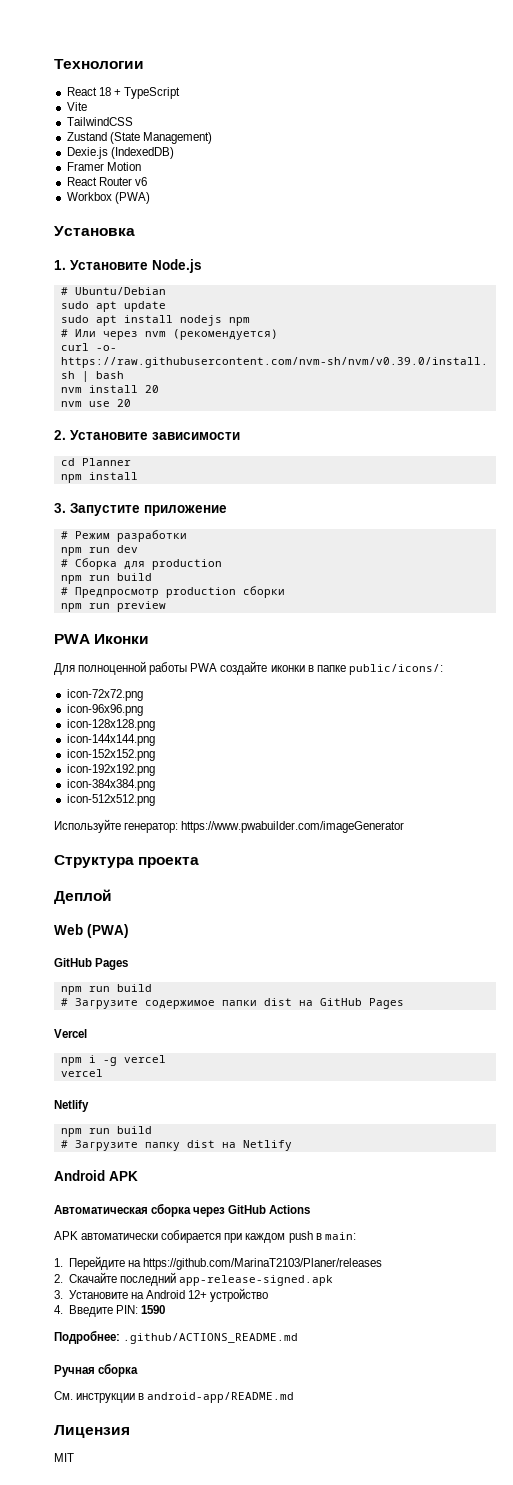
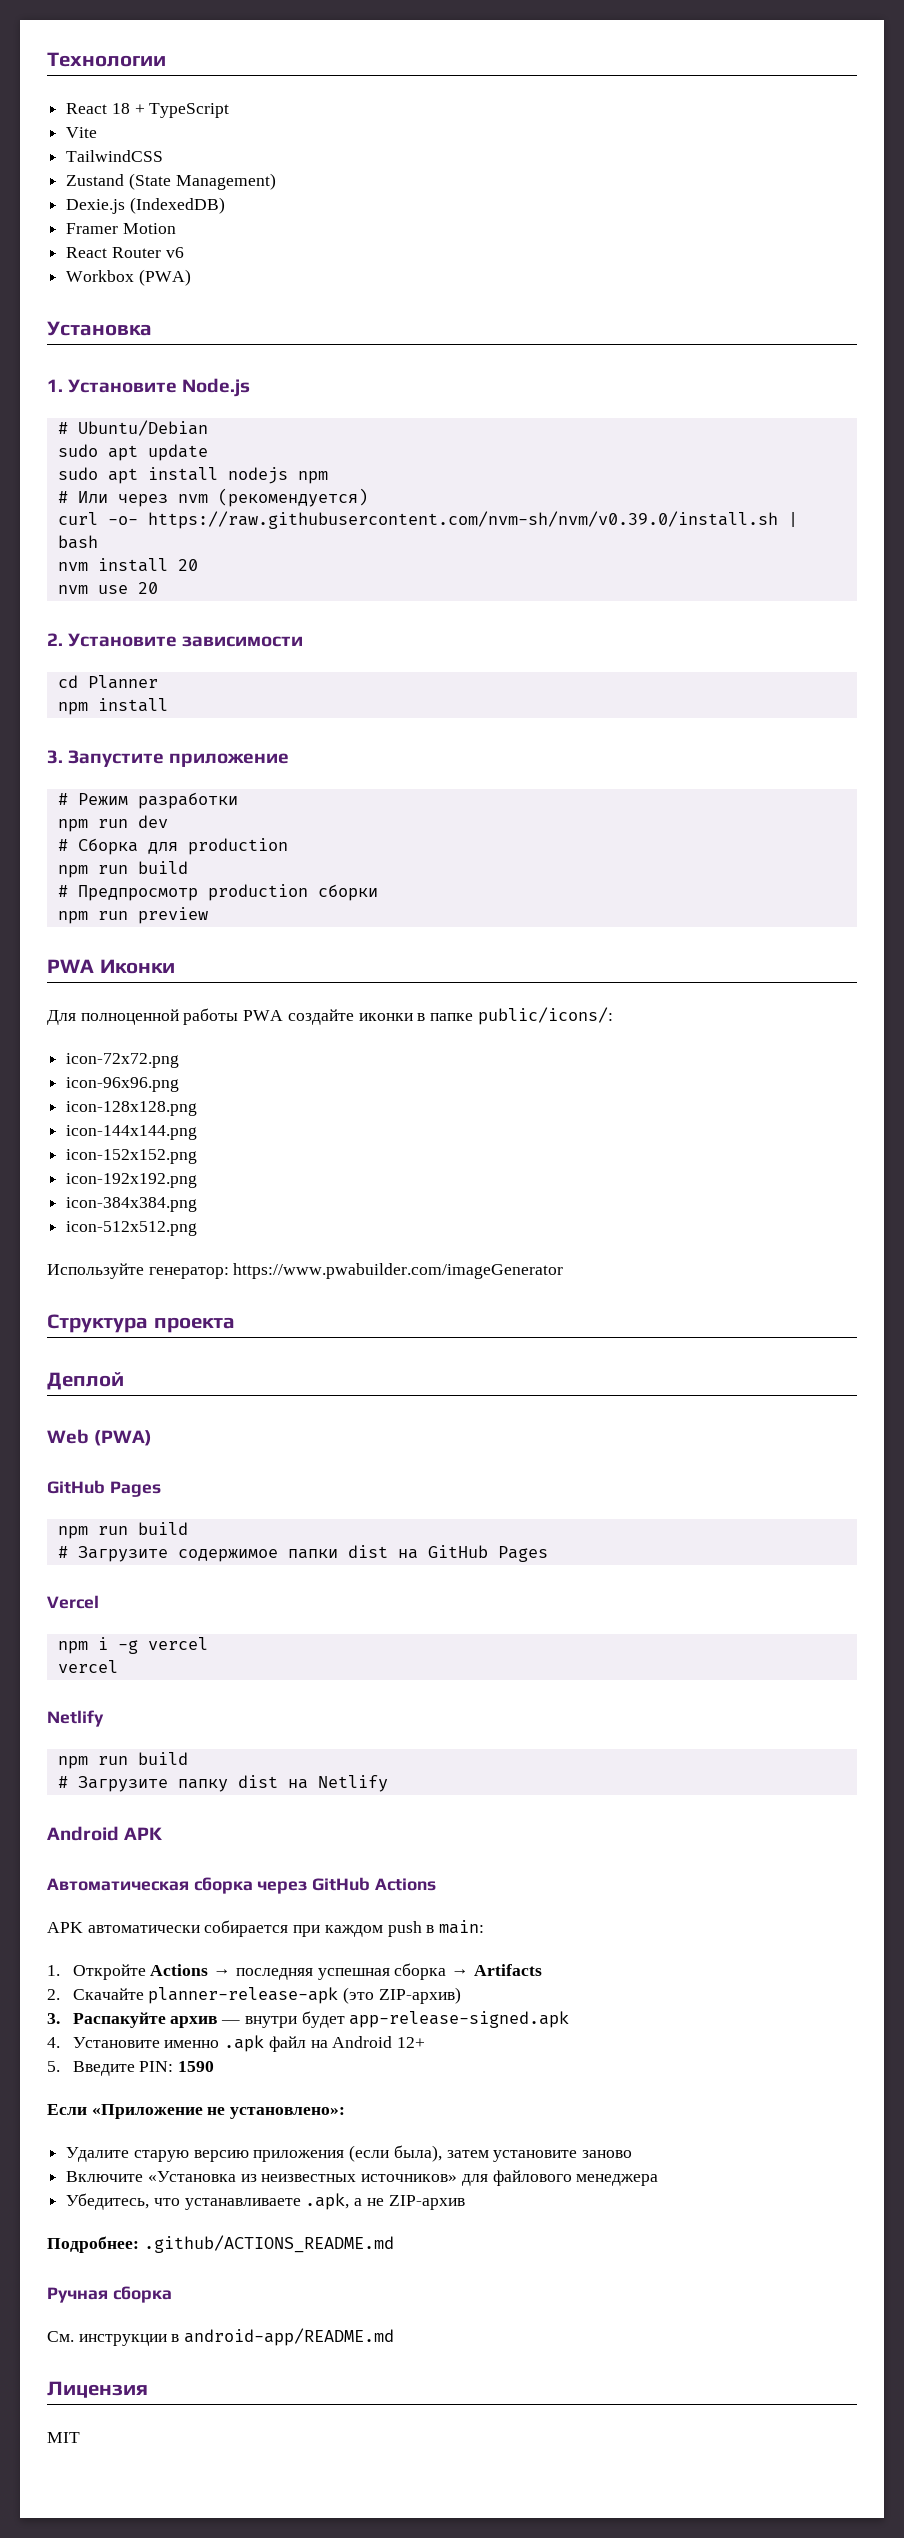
- 1. Перейдите на https://github.com/MarinaT2103/Planer/releases
- 2. Скачайте последний app-release-signed.apk
- 3. Установите на Android 12+ устройство
- 4. Введите PIN: 1590
+ 1. Откройте Actions → последняя успешная сборка → Artifacts
+ 2. Скачайте planner-release-apk (это ZIP-архив)
+ 3. Распакуйте архив — внутри будет app-release-signed.apk
+ 4. Установите именно .apk файл на Android 12+
+ 5. Введите PIN: 1590
+ Если «Приложение не установлено»:
+ Удалите старую версию приложения (если была), затем установите заново
+ Включите «Установка из неизвестных источников» для файлового менеджера
+ Убедитесь, что устанавливаете .apk, а не ZIP-архив

